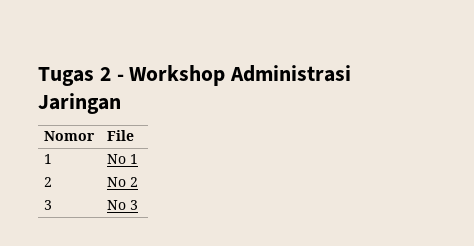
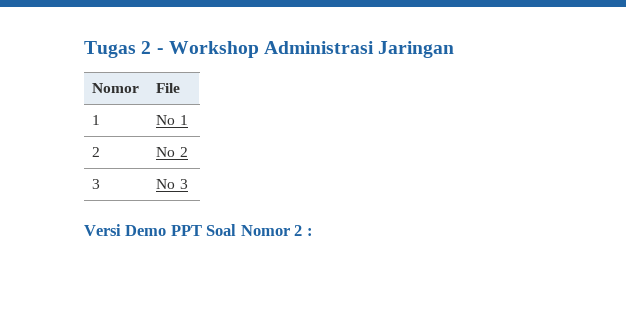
+ Versi Demo PPT Soal Nomor 2 :

